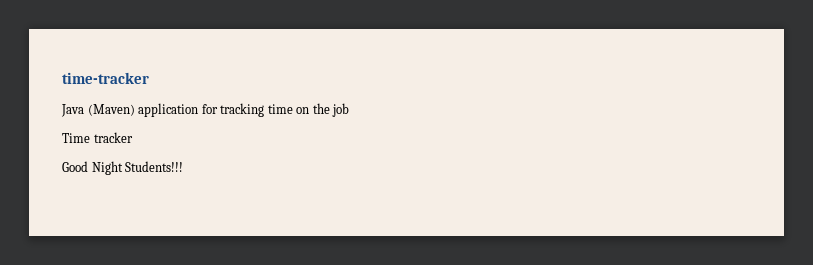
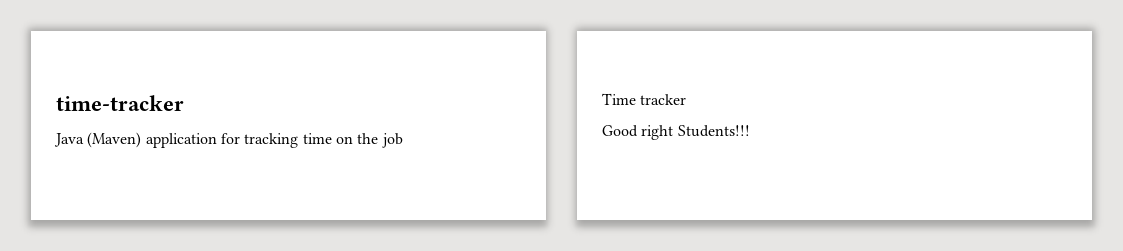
- Good Night Students!!!
+ Good right Students!!!

